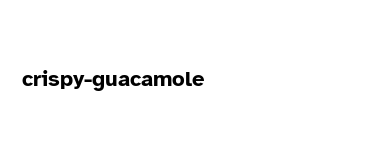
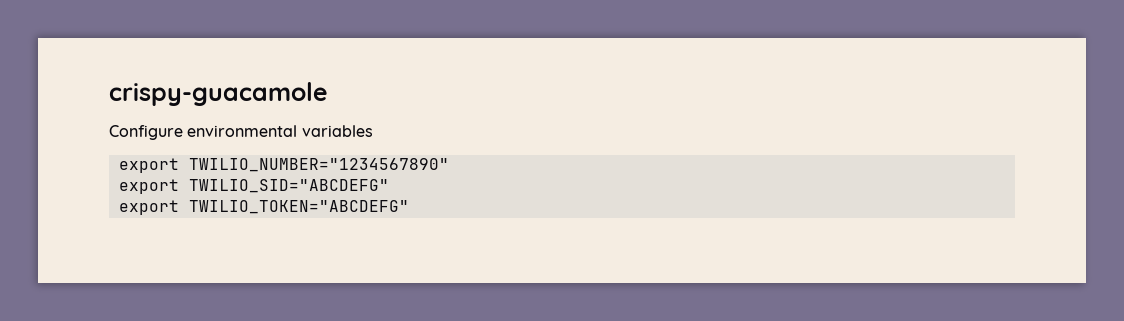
+ Configure environmental variables
+ export TWILIO_NUMBER="1234567890"
+ export TWILIO_SID="ABCDEFG"
+ export TWILIO_TOKEN="ABCDEFG"

